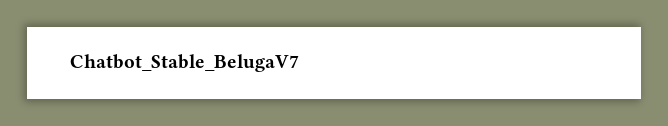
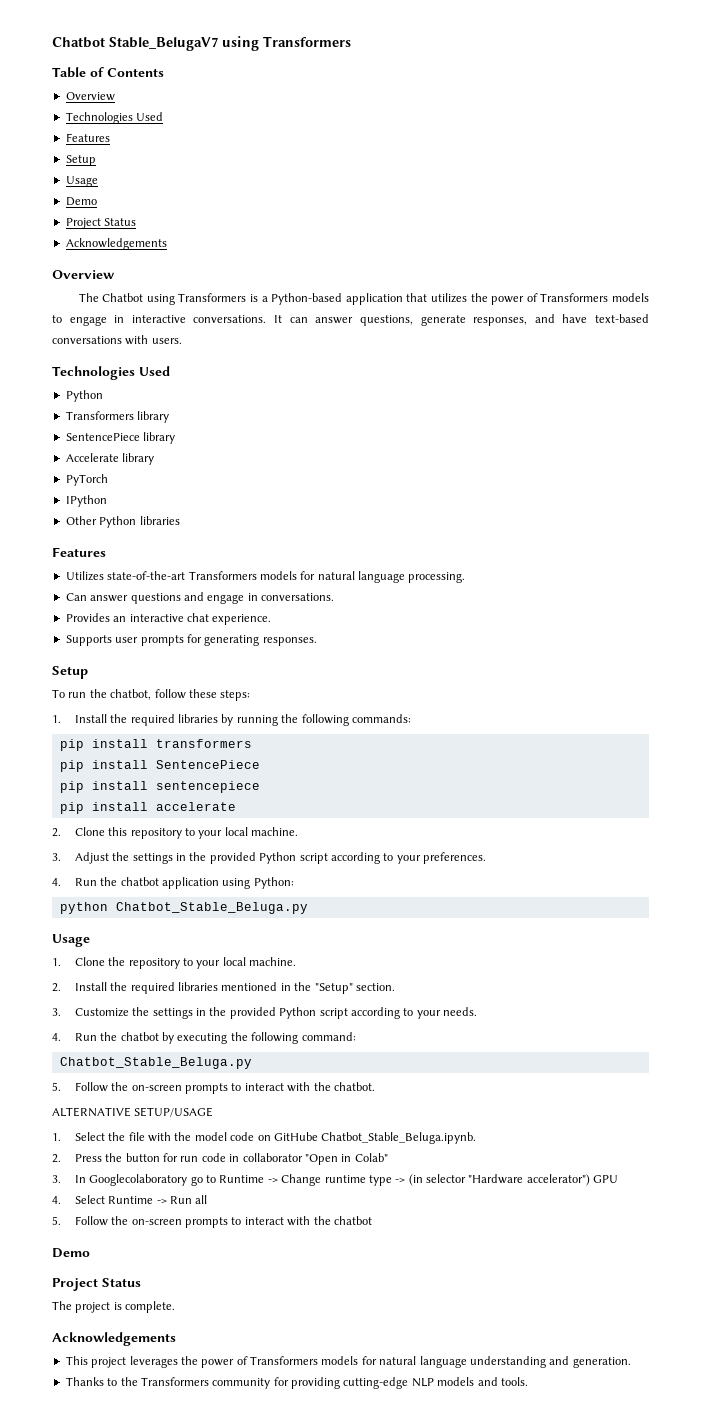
- Chatbot_Stable_BelugaV7
+ Chatbot Stable_BelugaV7 using Transformers
+ Table of Contents
+ Overview
+ Technologies Used
+ Features
+ Setup
+ Usage
+ Demo
+ Project Status
+ Acknowledgements
+ Overview
+ The Chatbot using Transformers is a Python-based application that utilizes the power of Transformers models to engage in interactive conversations. It can answer questions, generate responses, and have text-based conversations with users.
+ Technologies Used
+ Python
+ Transformers library
+ SentencePiece library
+ Accelerate library
+ PyTorch
+ IPython
+ Other Python libraries
+ Features
+ Utilizes state-of-the-art Transformers models for natural language processing.
+ Can answer questions and engage in conversations.
+ Provides an interactive chat experience.
+ Supports user prompts for generating responses.
+ Setup
+ To run the chatbot, follow these steps:
+ 1. Install the required libraries by running the following commands:
+ pip install transformers
+ pip install SentencePiece
+ pip install sentencepiece
+ pip install accelerate
+ 2. Clone this repository to your local machine.
+ 3. Adjust the settings in the provided Python script according to your preferences.
+ 4. Run the chatbot application using Python:
+ python Chatbot_Stable_Beluga.py
+ Usage
+ 1. Clone the repository to your local machine.
+ 2. Install the required libraries mentioned in the "Setup" section.
+ 3. Customize the settings in the provided Python script according to your needs.
+ 4. Run the chatbot by executing the following command:
+ Chatbot_Stable_Beluga.py
+ 5. Follow the on-screen prompts to interact with the chatbot.
+ ALTERNATIVE SETUP/USAGE
+ 1. Select the file with the model code on GitHube Chatbot_Stable_Beluga.ipynb.
+ 2. Press the button for run code in collaborator "Open in Colab"
+ 3. In Googlecolaboratory go to Runtime -> Change runtime type -> (in selector "Hardware accelerator") GPU
+ 4. Select Runtime -> Run all
+ 5. Follow the on-screen prompts to interact with the chatbot
+ Demo
+ Project Status
+ The project is complete.
+ Acknowledgements
+ This project leverages the power of Transformers models for natural language understanding and generation.
+ Thanks to the Transformers community for providing cutting-edge NLP models and tools.

